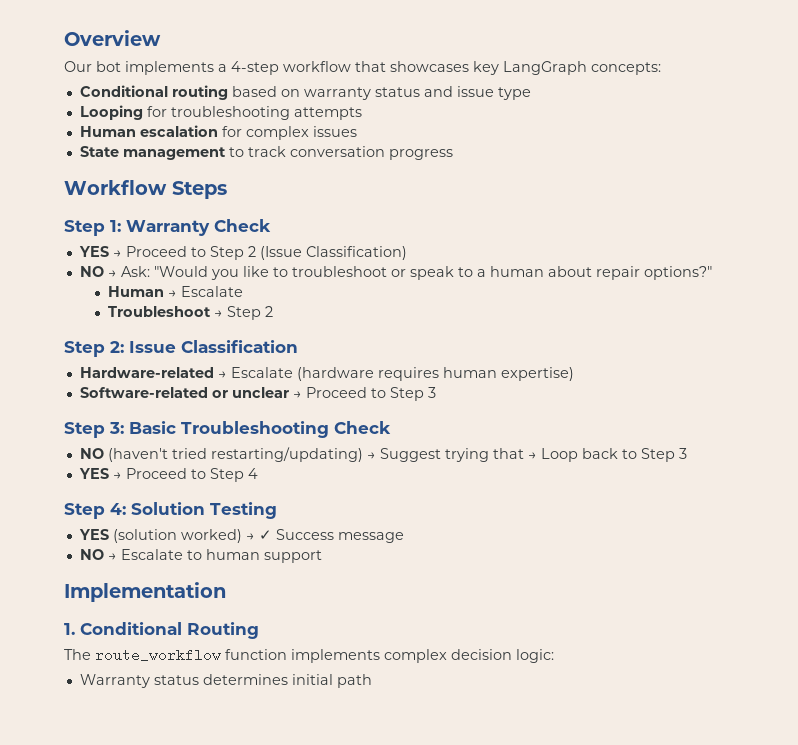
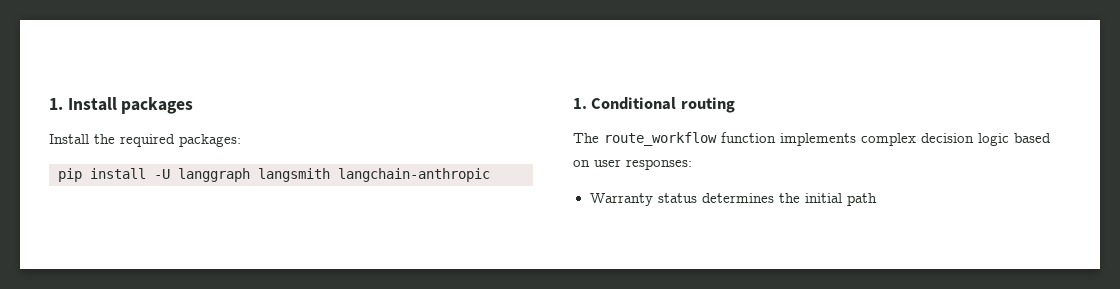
- Overview
- Our bot implements a 4-step workflow that showcases key LangGraph concepts:
- Conditional routing based on warranty status and issue type
- Looping for troubleshooting attempts
- Human escalation for complex issues
- State management to track conversation progress
- Workflow Steps
- Step 1: Warranty Check
- YES → Proceed to Step 2 (Issue Classification)
- NO → Ask: "Would you like to troubleshoot or speak to a human about repair options?"
- Human → Escalate
- Troubleshoot → Step 2
- Step 2: Issue Classification
- Hardware-related → Escalate (hardware requires human expertise)
- Software-related or unclear → Proceed to Step 3
- Step 3: Basic Troubleshooting Check
- NO (haven't tried restarting/updating) → Suggest trying that → Loop back to Step 3
- YES → Proceed to Step 4
- Step 4: Solution Testing
- YES (solution worked) → ✓ Success message
- NO → Escalate to human support
- Implementation
+ 1. Install packages
+ Install the required packages:
+ pip install -U langgraph langsmith langchain-anthropic
- 1. Conditional Routing
+ 1. Conditional routing
- The route_workflow function implements complex decision logic:
+ The route_workflow function implements complex decision logic based on user responses:
- Warranty status determines initial path
+ Warranty status determines the initial path

